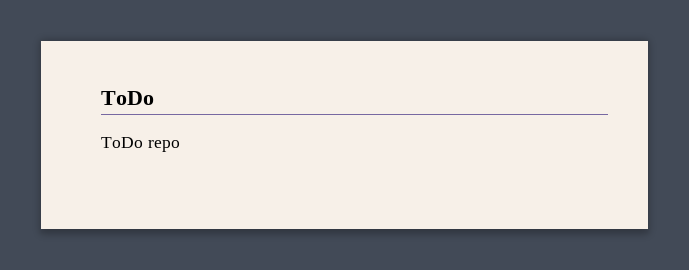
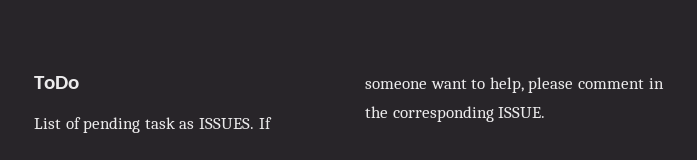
- ToDo repo
+ List of pending task as ISSUES. If someone want to help, please comment in the corresponding ISSUE.

